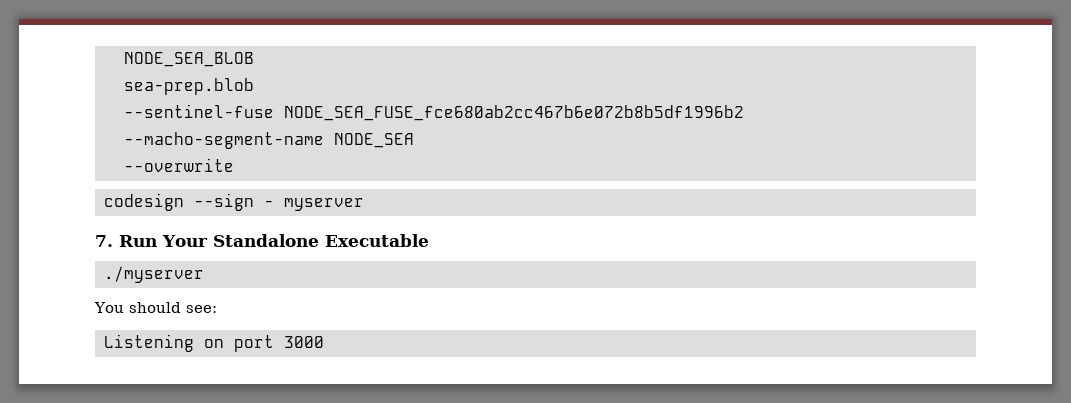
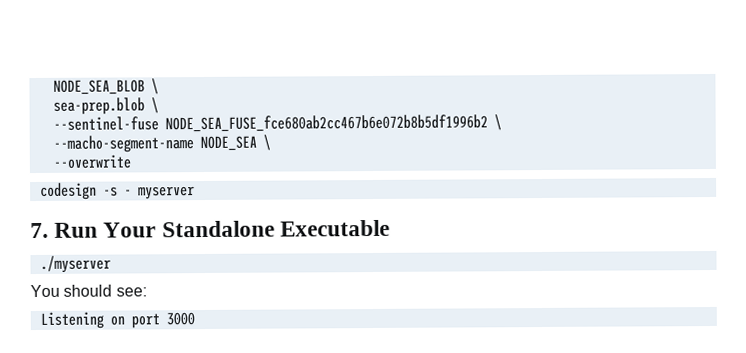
- NODE_SEA_BLOB
+ NODE_SEA_BLOB \
- sea-prep.blob
+ sea-prep.blob \
- --sentinel-fuse NODE_SEA_FUSE_fce680ab2cc467b6e072b8b5df1996b2
+ --sentinel-fuse NODE_SEA_FUSE_fce680ab2cc467b6e072b8b5df1996b2 \
- --macho-segment-name NODE_SEA
+ --macho-segment-name NODE_SEA \
- codesign --sign - myserver
+ codesign -s - myserver

